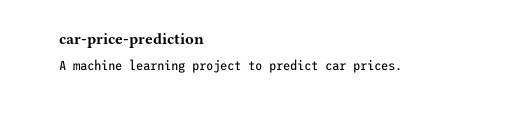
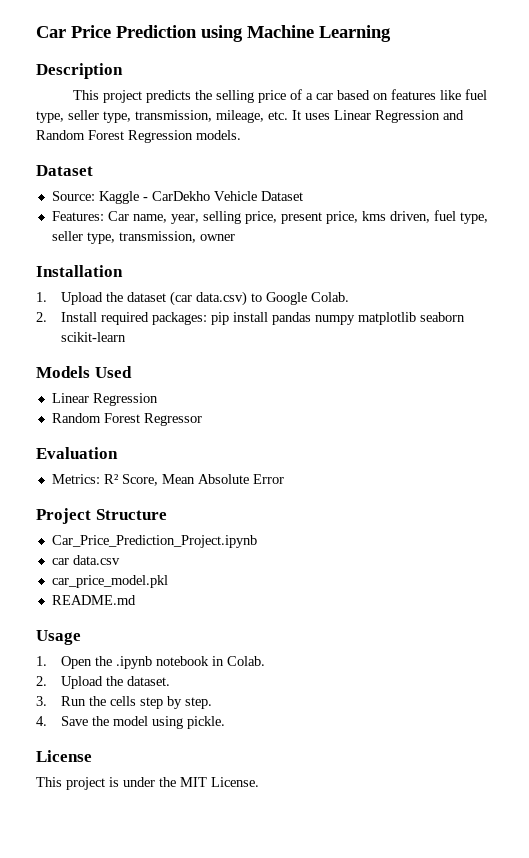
- car-price-prediction
- A machine learning project to predict car prices.
+ Car Price Prediction using Machine Learning
+ Description
+ This project predicts the selling price of a car based on features like fuel type, seller type, transmission, mileage, etc. It uses Linear Regression and Random Forest Regression models.
+ Dataset
+ Source: Kaggle - CarDekho Vehicle Dataset
+ Features: Car name, year, selling price, present price, kms driven, fuel type, seller type, transmission, owner
+ Installation
+ 1. Upload the dataset (car data.csv) to Google Colab.
+ 2. Install required packages: pip install pandas numpy matplotlib seaborn scikit-learn
+ Models Used
+ Linear Regression
+ Random Forest Regressor
+ Evaluation
+ Metrics: R² Score, Mean Absolute Error
+ Project Structure
+ Car_Price_Prediction_Project.ipynb
+ car data.csv
+ car_price_model.pkl
+ README.md
+ Usage
+ 1. Open the .ipynb notebook in Colab.
+ 2. Upload the dataset.
+ 3. Run the cells step by step.
+ 4. Save the model using pickle.
+ License
+ This project is under the MIT License.

